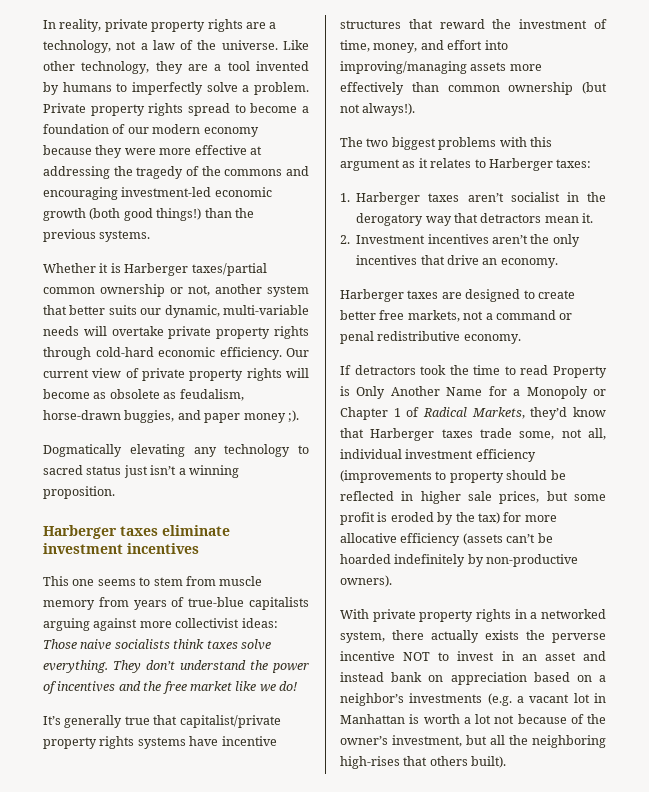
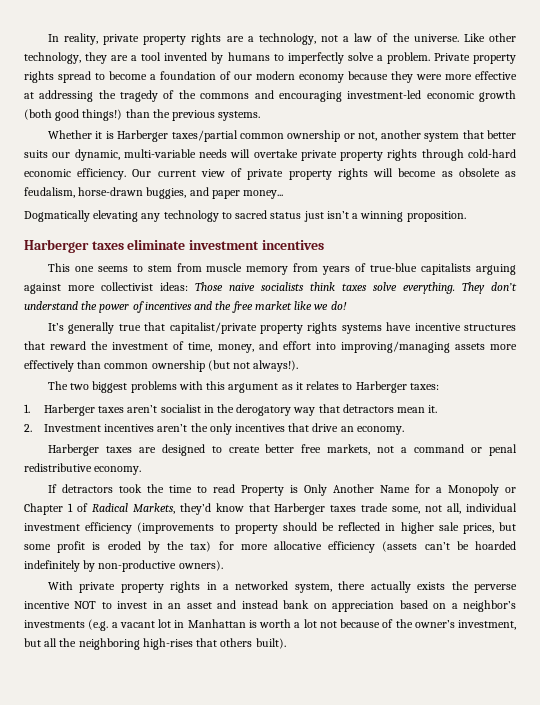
- Our current view of private property rights will become as obsolete as feudalism, horse-drawn buggies, and paper money ;).
+ Our current view of private property rights will become as obsolete as feudalism, horse-drawn buggies, and paper money...

